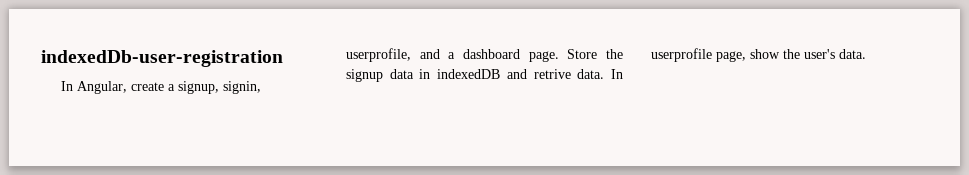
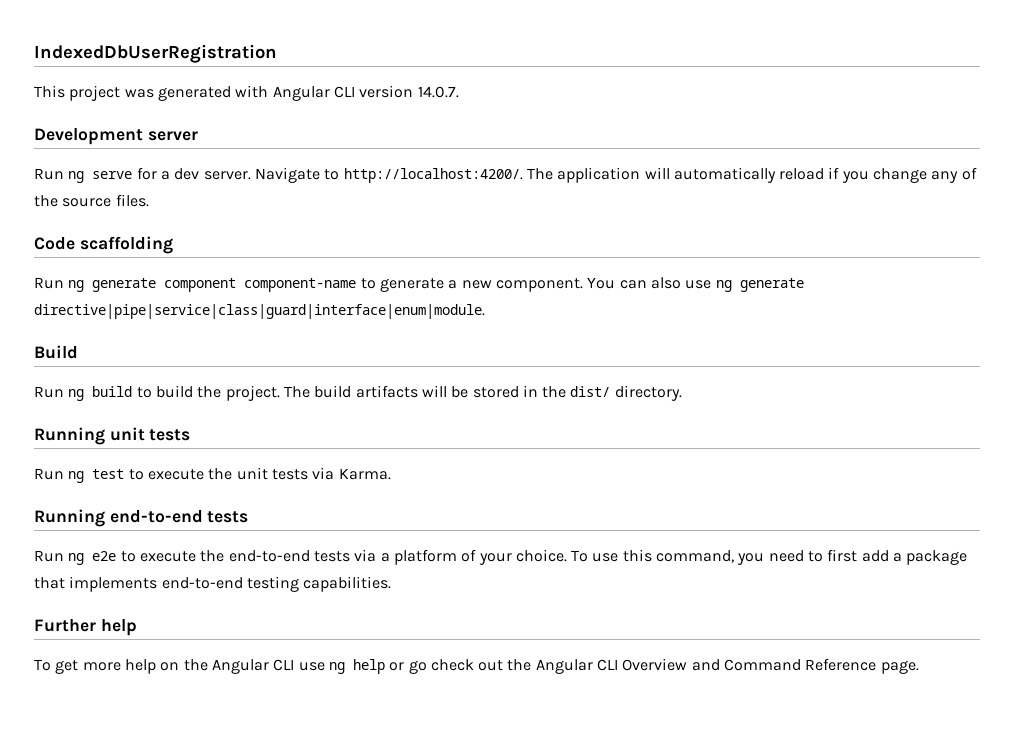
- indexedDb-user-registration
- In Angular, create a signup, signin, userprofile, and a dashboard page. Store the signup data in indexedDB and retrive data. In userprofile page, show the user's data.
+ IndexedDbUserRegistration
+ This project was generated with Angular CLI version 14.0.7.
+ Development server
+ Run ng serve for a dev server. Navigate to http://localhost:4200/. The application will automatically reload if you change any of the source files.
+ Code scaffolding
+ Run ng generate component component-name to generate a new component. You can also use ng generate directive|pipe|service|class|guard|interface|enum|module.
+ Build
+ Run ng build to build the project. The build artifacts will be stored in the dist/ directory.
+ Running unit tests
+ Run ng test to execute the unit tests via Karma.
+ Running end-to-end tests
+ Run ng e2e to execute the end-to-end tests via a platform of your choice. To use this command, you need to first add a package that implements end-to-end testing capabilities.
+ Further help
+ To get more help on the Angular CLI use ng help or go check out the Angular CLI Overview and Command Reference page.

